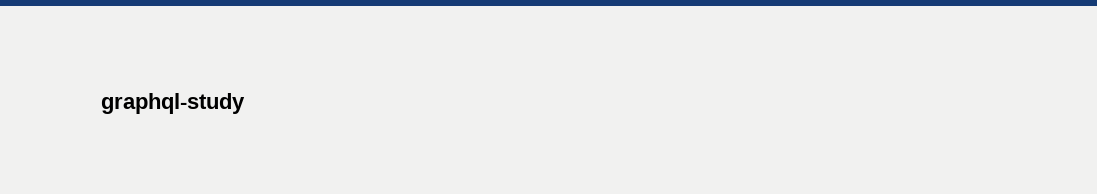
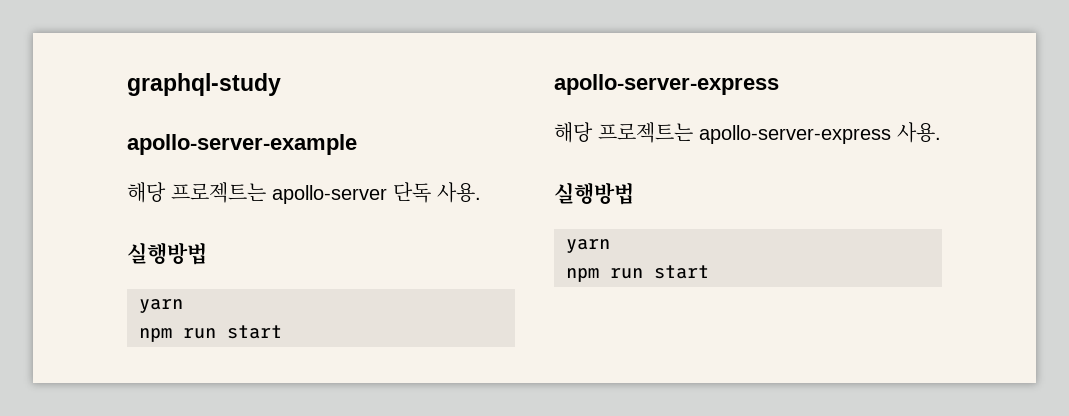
+ apollo-server-example
+ 해당 프로젝트는 apollo-server 단독 사용.
+ 실행방법
+ yarn
+ npm run start
+ apollo-server-express
+ 해당 프로젝트는 apollo-server-express 사용.
+ 실행방법
+ yarn
+ npm run start

